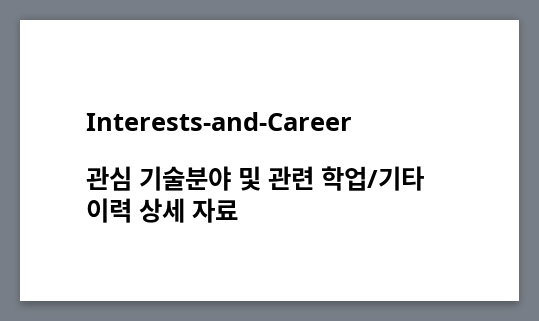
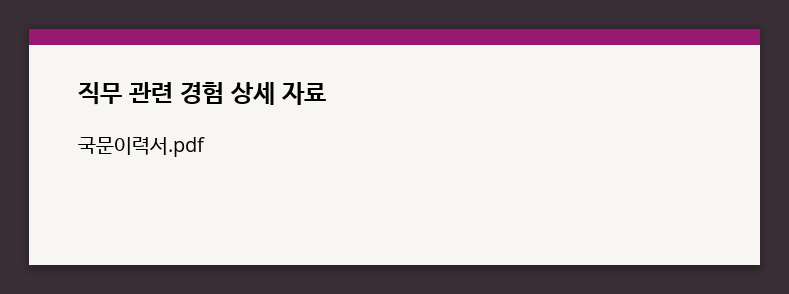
- Interests-and-Career
- 관심 기술분야 및 관련 학업/기타 이력 상세 자료
+ 직무 관련 경험 상세 자료
+ 국문이력서.pdf

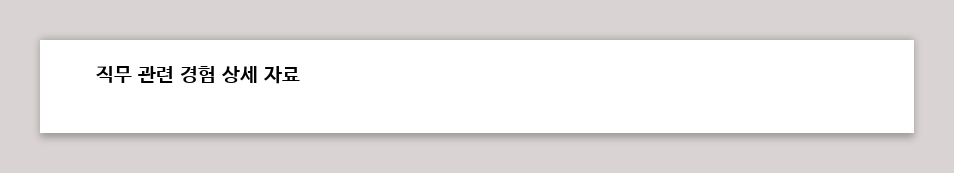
- 국문이력서.pdf

